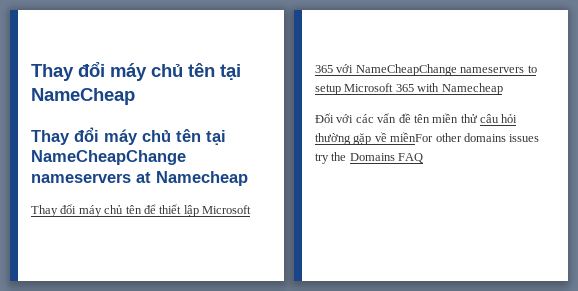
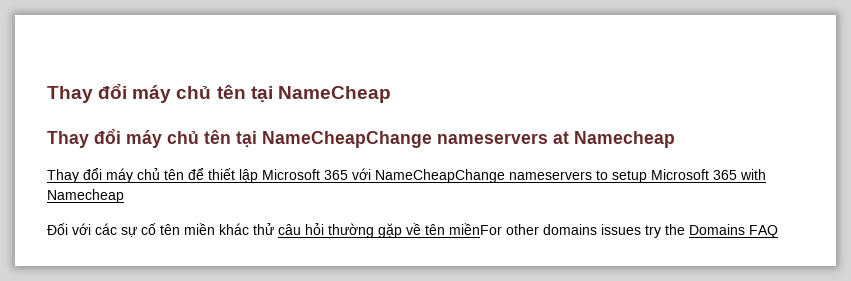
- Đối với các vấn đề tên miền thử câu hỏi thường gặp về miềnFor other domains issues try the Domains FAQ
+ Đối với các sự cố tên miền khác thử câu hỏi thường gặp về tên miềnFor other domains issues try the Domains FAQ

